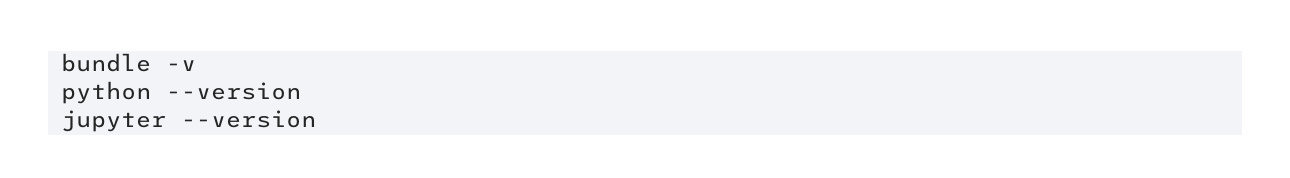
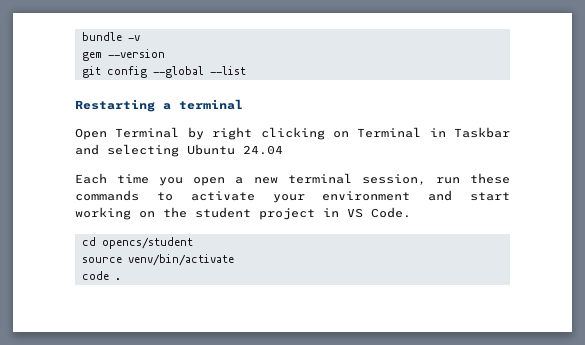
- python --version
+ gem --version
- jupyter --version
+ git config --global --list
+ Restarting a terminal
+ Open Terminal by right clicking on Terminal in Taskbar and selecting Ubuntu 24.04
+ Each time you open a new terminal session, run these commands to activate your environment and start working on the student project in VS Code.
+ cd opencs/student
+ source venv/bin/activate
+ code .

